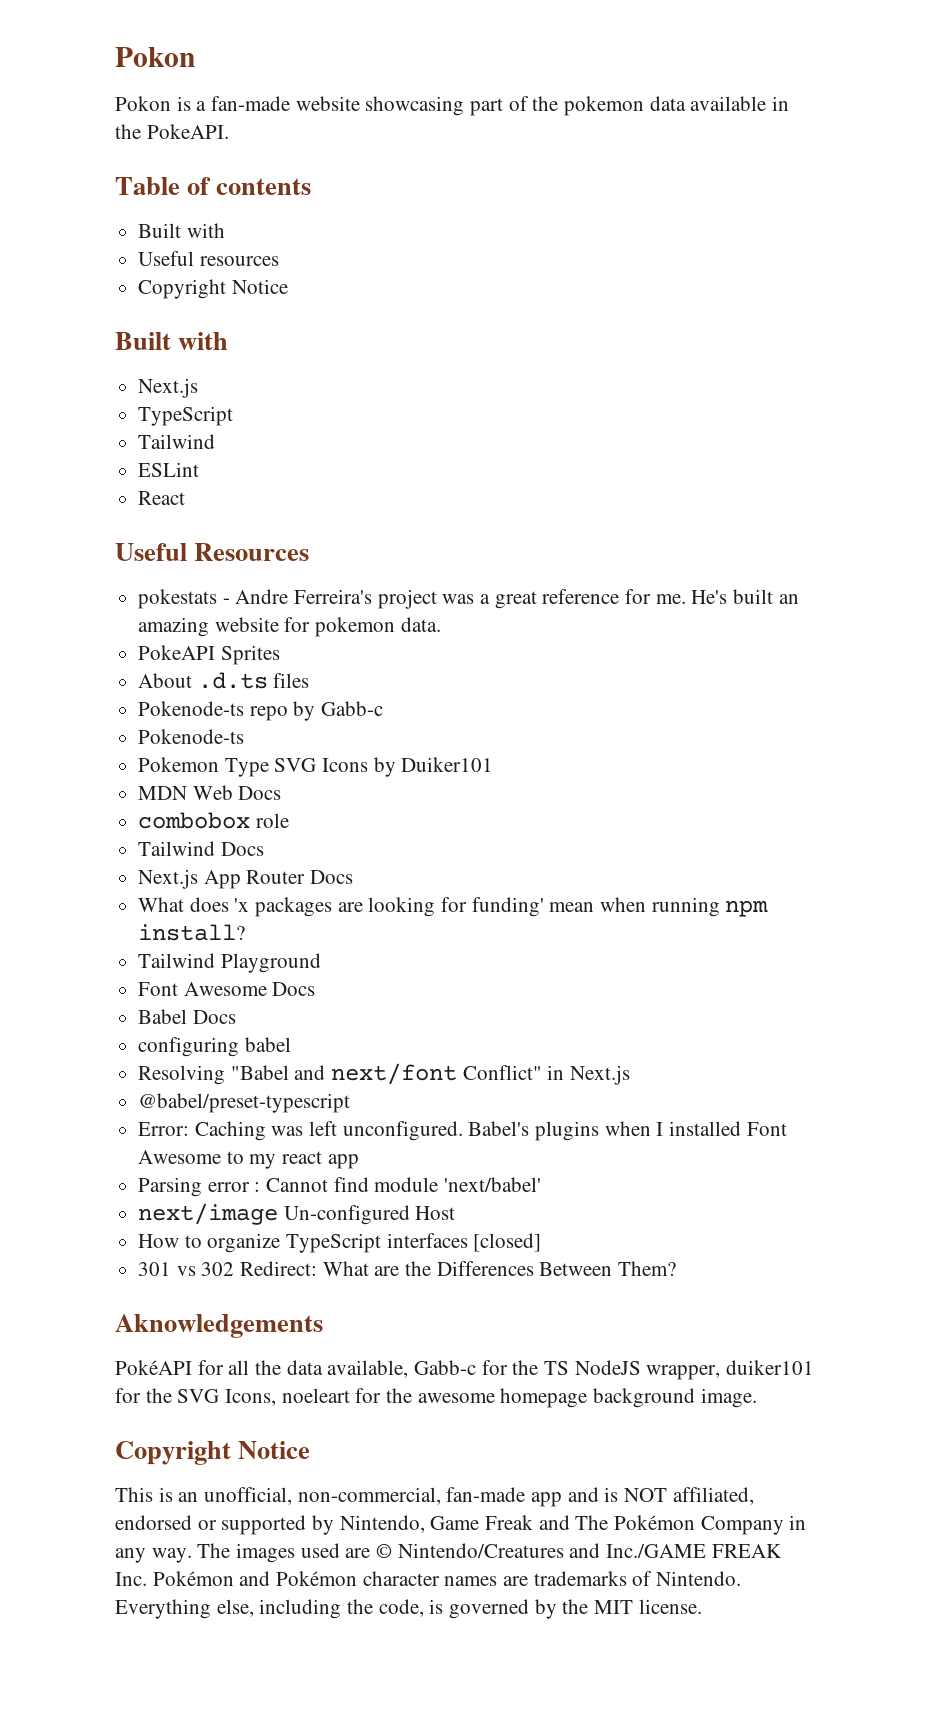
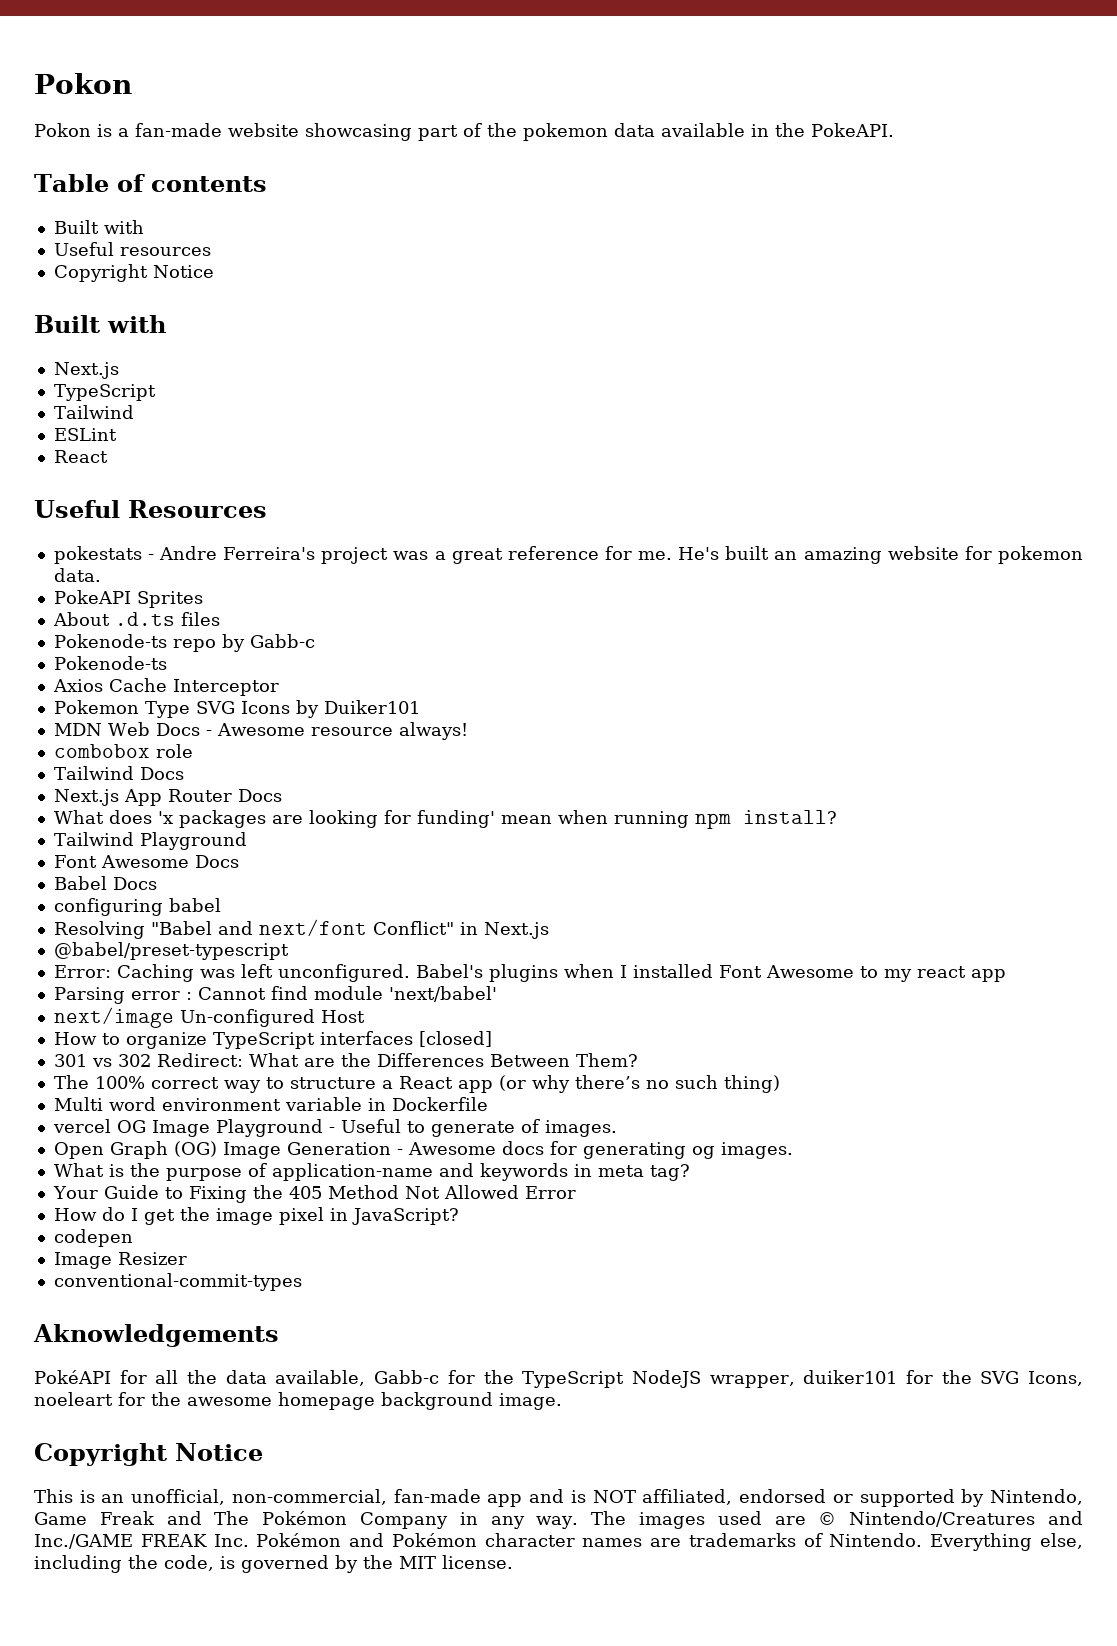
+ Axios Cache Interceptor
- MDN Web Docs
+ MDN Web Docs - Awesome resource always!
+ The 100% correct way to structure a React app (or why there’s no such thing)
+ Multi word environment variable in Dockerfile
+ vercel OG Image Playground - Useful to generate of images.
+ Open Graph (OG) Image Generation - Awesome docs for generating og images.
+ What is the purpose of application-name and keywords in meta tag?
+ Your Guide to Fixing the 405 Method Not Allowed Error
+ How do I get the image pixel in JavaScript?
+ codepen
+ Image Resizer
+ conventional-commit-types
- PokéAPI for all the data available, Gabb-c for the TS NodeJS wrapper, duiker101 for the SVG Icons, noeleart for the awesome homepage background image.
+ PokéAPI for all the data available, Gabb-c for the TypeScript NodeJS wrapper, duiker101 for the SVG Icons, noeleart for the awesome homepage background image.

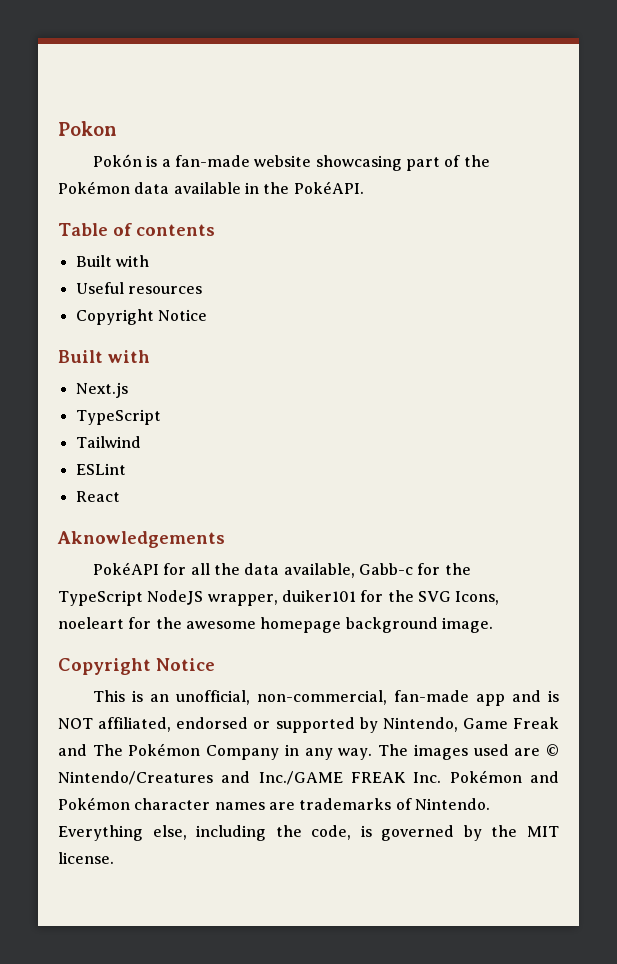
- Pokon is a fan-made website showcasing part of the pokemon data available in the PokeAPI.
+ Pokón is a fan-made website showcasing part of the Pokémon data available in the PokéAPI.
- Useful Resources
- pokestats - Andre Ferreira's project was a great reference for me. He's built an amazing website for pokemon data.
- PokeAPI Sprites
- About .d.ts files
- Pokenode-ts repo by Gabb-c
- Pokenode-ts
- Axios Cache Interceptor
- Pokemon Type SVG Icons by Duiker101
- MDN Web Docs - Awesome resource always!
- combobox role
- Tailwind Docs
- Next.js App Router Docs
- What does 'x packages are looking for funding' mean when running npm install?
- Tailwind Playground
- Font Awesome Docs
- Babel Docs
- configuring babel
- Resolving "Babel and next/font Conflict" in Next.js
- @babel/preset-typescript
- Error: Caching was left unconfigured. Babel's plugins when I installed Font Awesome to my react app
- Parsing error : Cannot find module 'next/babel'
- next/image Un-configured Host
- How to organize TypeScript interfaces [closed]
- 301 vs 302 Redirect: What are the Differences Between Them?
- The 100% correct way to structure a React app (or why there’s no such thing)
- Multi word environment variable in Dockerfile
- vercel OG Image Playground - Useful to generate of images.
- Open Graph (OG) Image Generation - Awesome docs for generating og images.
- What is the purpose of application-name and keywords in meta tag?
- Your Guide to Fixing the 405 Method Not Allowed Error
- How do I get the image pixel in JavaScript?
- codepen
- Image Resizer
- conventional-commit-types

